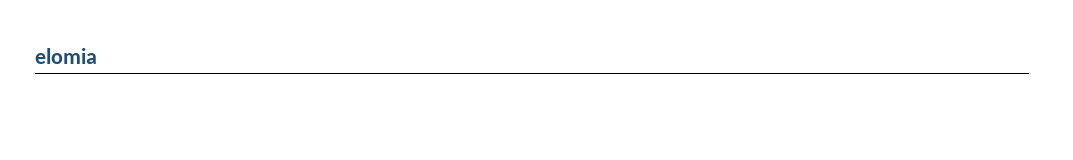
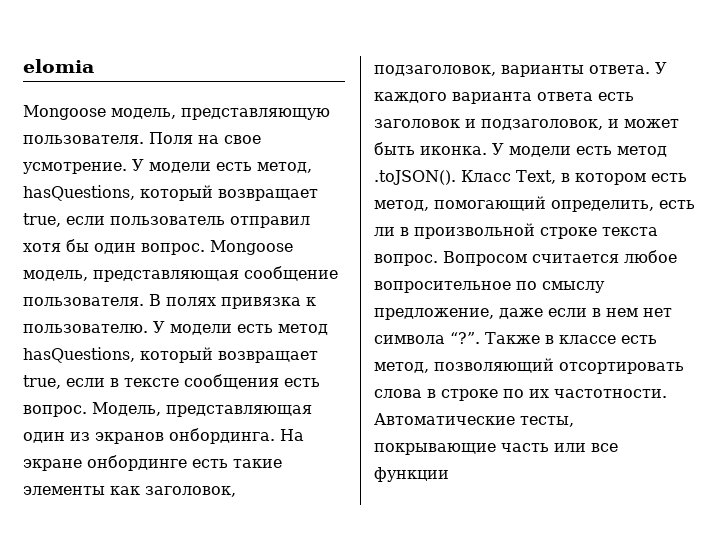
+ Mongoose модель, представляющую пользователя. Поля на свое усмотрение. У модели есть метод, hasQuestions, который возвращает true, если пользователь отправил хотя бы один вопрос. Mongoose модель, представляющая сообщение пользователя. В полях привязка к пользователю. У модели есть метод hasQuestions, который возвращает true, если в тексте сообщения есть вопрос. Модель, представляющая один из экранов онбординга. На экране онбординге есть такие элементы как заголовок, подзаголовок, варианты ответа. У каждого варианта ответа есть заголовок и подзаголовок, и может быть иконка. У модели есть метод .toJSON(). Класс Text, в котором есть метод, помогающий определить, есть ли в произвольной строке текста вопрос. Вопросом считается любое вопросительное по смыслу предложение, даже если в нем нет символа “?”. Также в классе есть метод, позволяющий отсортировать слова в строке по их частотности. Автоматические тесты, покрывающие часть или все функции

